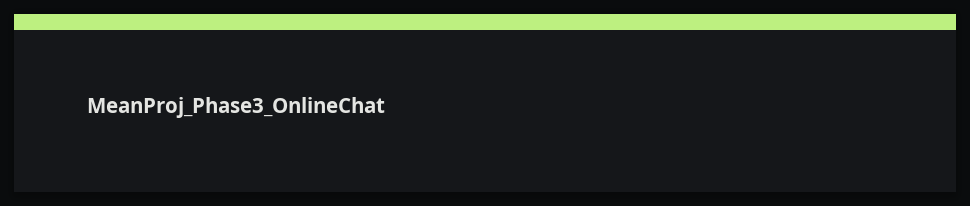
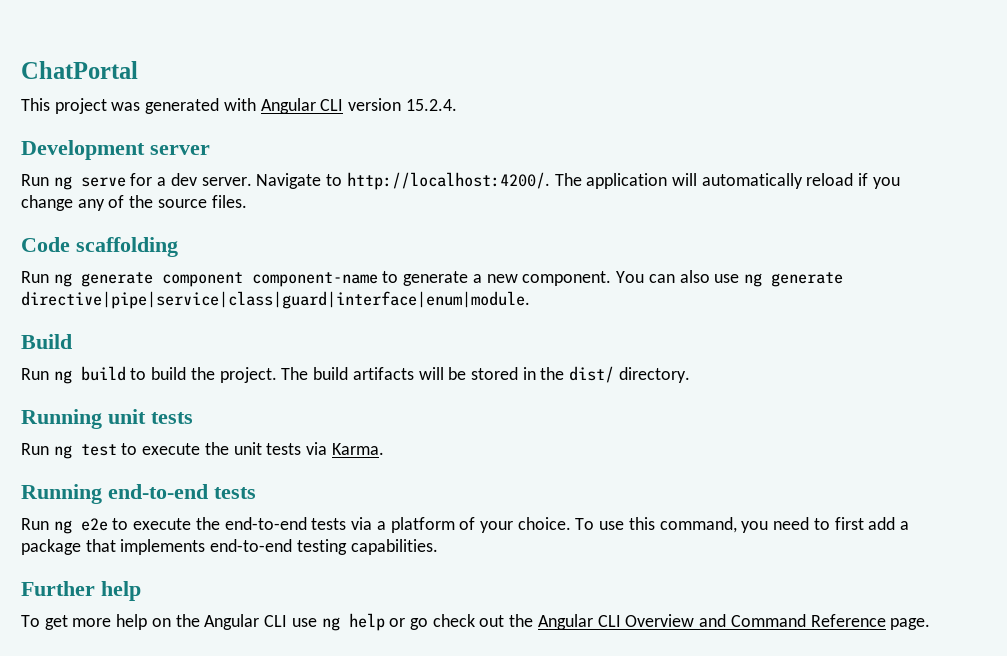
- MeanProj_Phase3_OnlineChat
+ ChatPortal
+ This project was generated with Angular CLI version 15.2.4.
+ Development server
+ Run ng serve for a dev server. Navigate to http://localhost:4200/. The application will automatically reload if you change any of the source files.
+ Code scaffolding
+ Run ng generate component component-name to generate a new component. You can also use ng generate directive|pipe|service|class|guard|interface|enum|module.
+ Build
+ Run ng build to build the project. The build artifacts will be stored in the dist/ directory.
+ Running unit tests
+ Run ng test to execute the unit tests via Karma.
+ Running end-to-end tests
+ Run ng e2e to execute the end-to-end tests via a platform of your choice. To use this command, you need to first add a package that implements end-to-end testing capabilities.
+ Further help
+ To get more help on the Angular CLI use ng help or go check out the Angular CLI Overview and Command Reference page.

